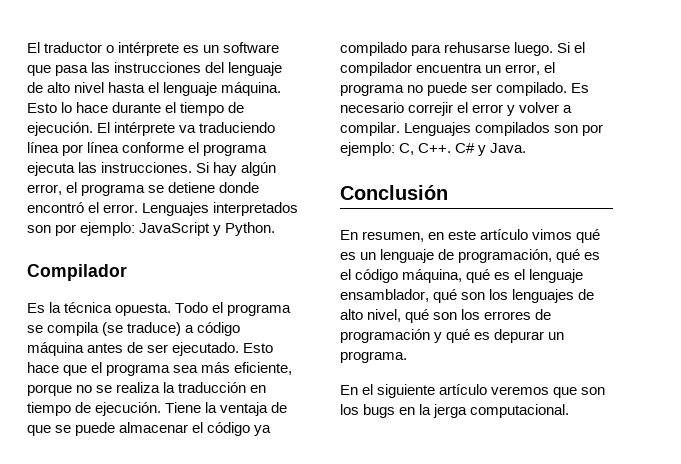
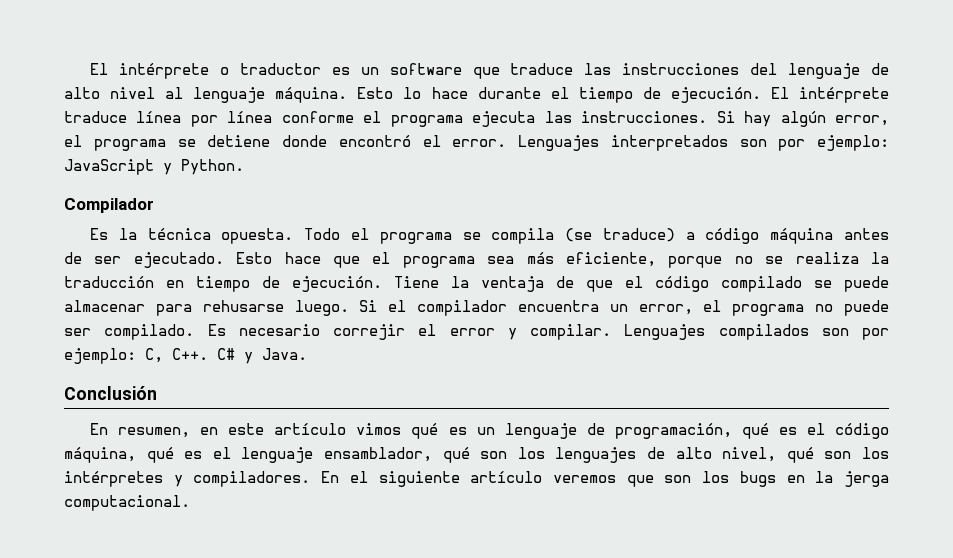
- El traductor o intérprete es un software que pasa las instrucciones del lenguaje de alto nivel hasta el lenguaje máquina.
+ El intérprete o traductor es un software que traduce las instrucciones del lenguaje de alto nivel al lenguaje máquina.
- El intérprete va traduciendo línea por línea conforme el programa ejecuta las instrucciones.
+ El intérprete traduce línea por línea conforme el programa ejecuta las instrucciones.
- Tiene la ventaja de que se puede almacenar el código ya compilado para rehusarse luego.
+ Tiene la ventaja de que el código compilado se puede almacenar para rehusarse luego.
- Es necesario correjir el error y volver a compilar.
+ Es necesario correjir el error y compilar.
- En resumen, en este artículo vimos qué es un lenguaje de programación, qué es el código máquina, qué es el lenguaje ensamblador, qué son los lenguajes de alto nivel, qué son los errores de programación y qué es depurar un programa.
- En el siguiente artículo veremos que son los bugs en la jerga computacional.
+ En resumen, en este artículo vimos qué es un lenguaje de programación, qué es el código máquina, qué es el lenguaje ensamblador, qué son los lenguajes de alto nivel, qué son los intérpretes y compiladores. En el siguiente artículo veremos que son los bugs en la jerga computacional.

